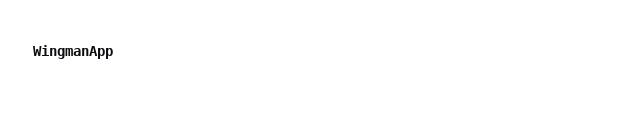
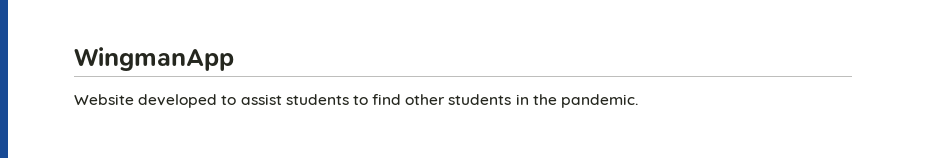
+ Website developed to assist students to find other students in the pandemic.

